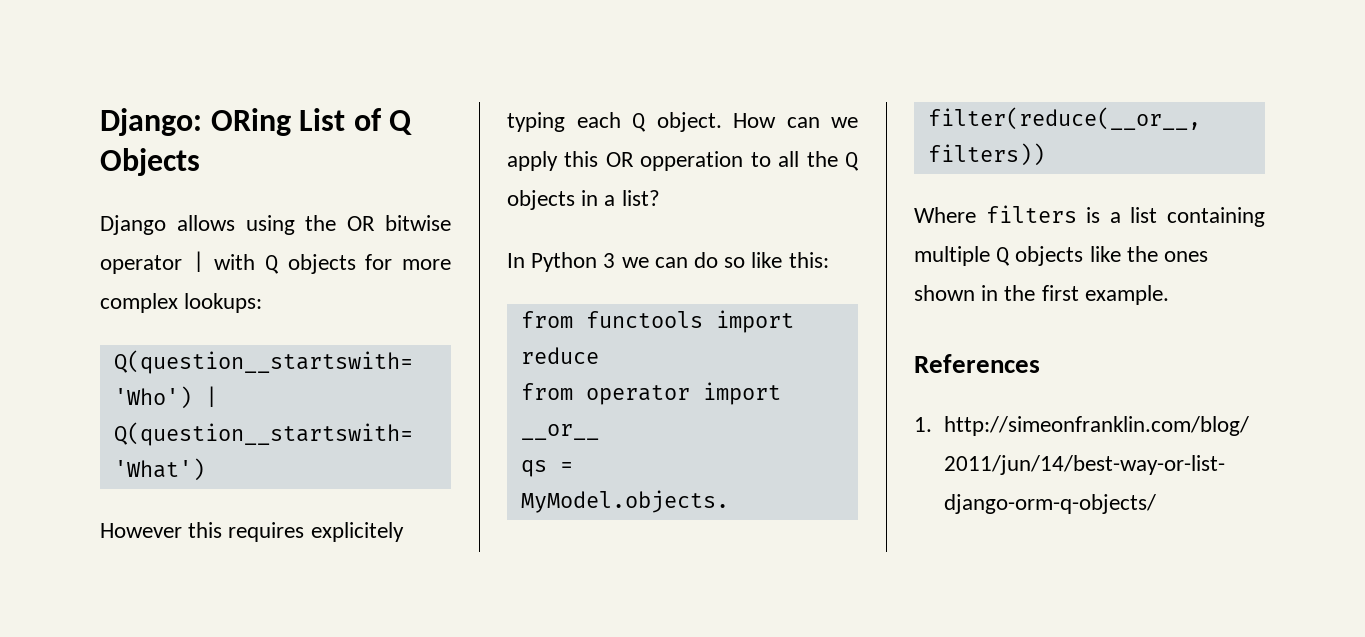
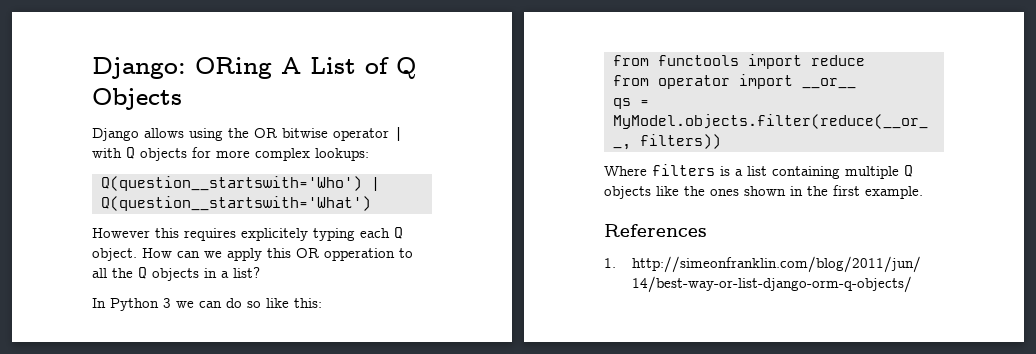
- Django: ORing List of Q Objects
+ Django: ORing A List of Q Objects

